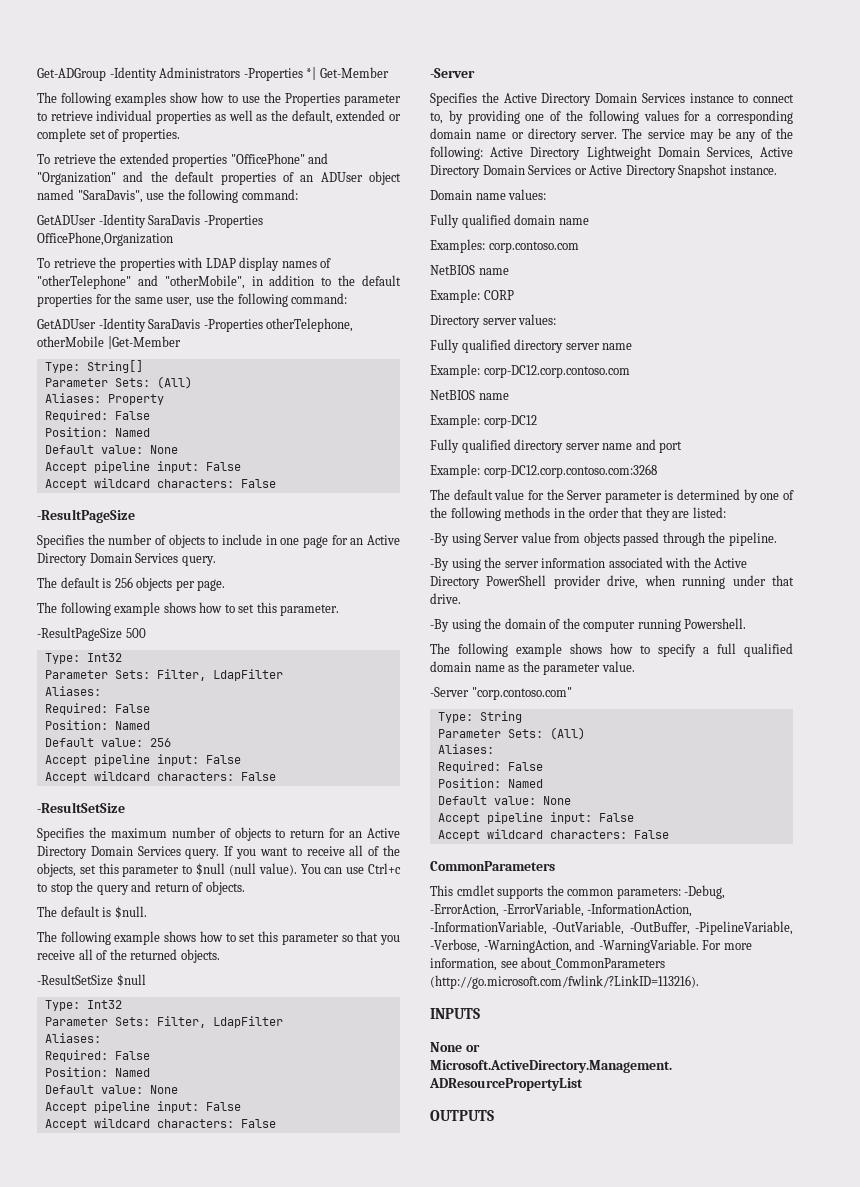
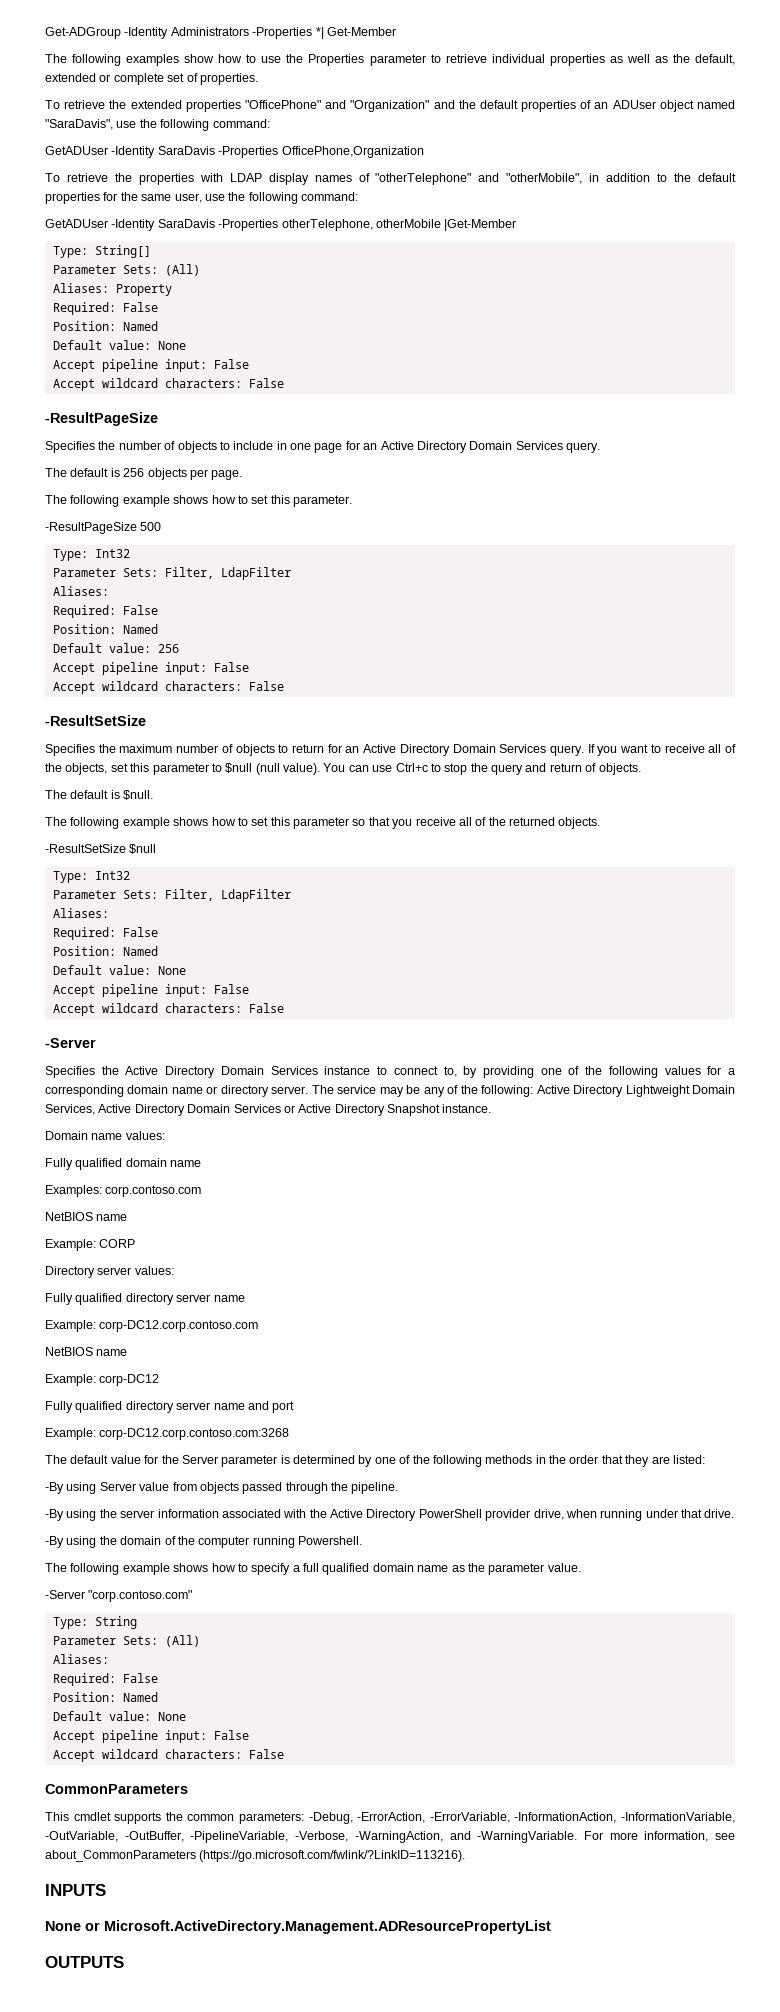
- For more information, see about_CommonParameters (http://go.microsoft.com/fwlink/?LinkID=113216).
+ For more information, see about_CommonParameters (https://go.microsoft.com/fwlink/?LinkID=113216).

